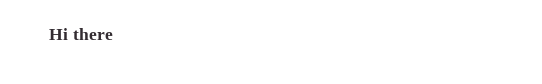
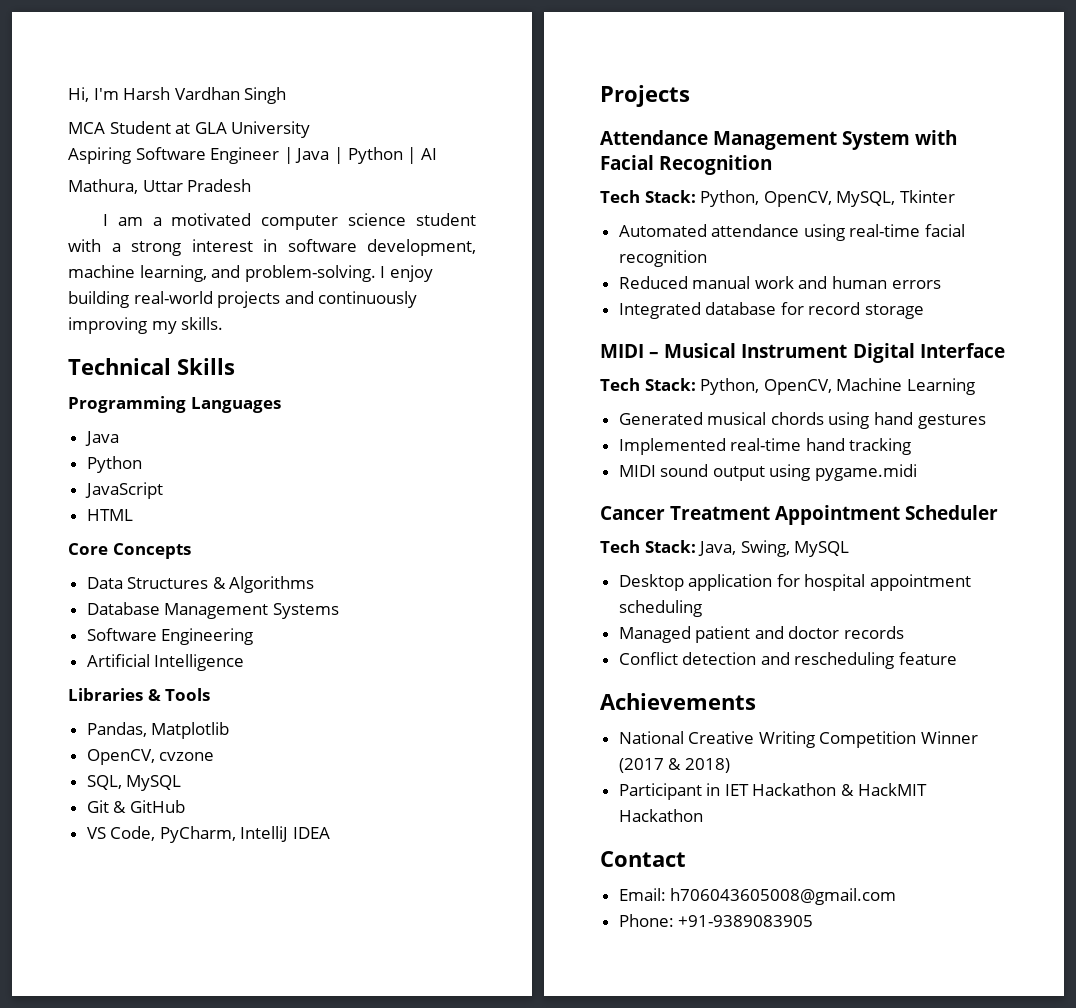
- Hi there
+ Hi, I'm Harsh Vardhan Singh
+ MCA Student at GLA University
+ Aspiring Software Engineer | Java | Python | AI
+ Mathura, Uttar Pradesh
+ I am a motivated computer science student with a strong interest in software development, machine learning, and problem-solving. I enjoy building real-world projects and continuously improving my skills.
+ Technical Skills
+ Programming Languages
+ Java
+ Python
+ JavaScript
+ HTML
+ Core Concepts
+ Data Structures & Algorithms
+ Database Management Systems
+ Software Engineering
+ Artificial Intelligence
+ Libraries & Tools
+ Pandas, Matplotlib
+ OpenCV, cvzone
+ SQL, MySQL
+ Git & GitHub
+ VS Code, PyCharm, IntelliJ IDEA
+ Projects
+ Attendance Management System with Facial Recognition
+ Tech Stack: Python, OpenCV, MySQL, Tkinter
+ Automated attendance using real-time facial recognition
+ Reduced manual work and human errors
+ Integrated database for record storage
+ MIDI – Musical Instrument Digital Interface
+ Tech Stack: Python, OpenCV, Machine Learning
+ Generated musical chords using hand gestures
+ Implemented real-time hand tracking
+ MIDI sound output using pygame.midi
+ Cancer Treatment Appointment Scheduler
+ Tech Stack: Java, Swing, MySQL
+ Desktop application for hospital appointment scheduling
+ Managed patient and doctor records
+ Conflict detection and rescheduling feature
+ Achievements
+ National Creative Writing Competition Winner (2017 & 2018)
+ Participant in IET Hackathon & HackMIT Hackathon
+ Contact
+ Email: h706043605008@gmail.com
+ Phone: +91-9389083905

